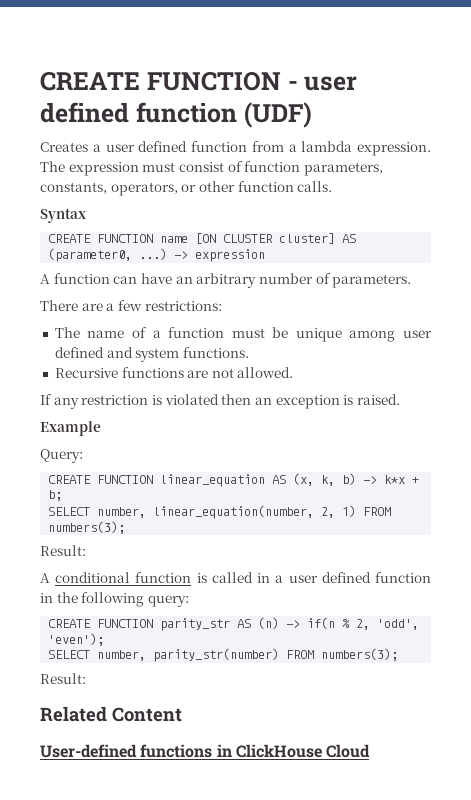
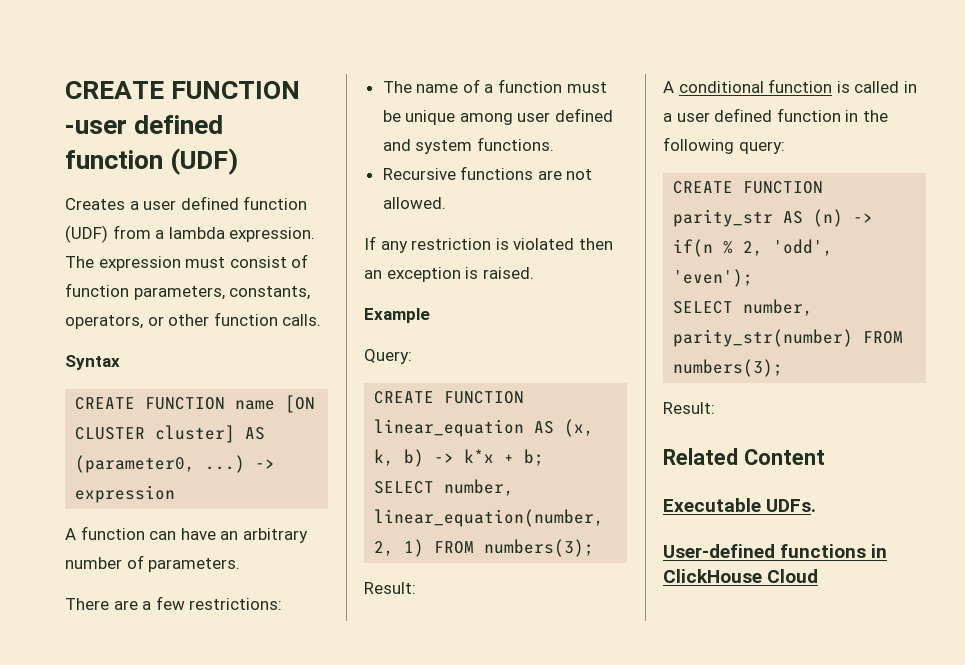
- CREATE FUNCTION - user defined function (UDF)
+ CREATE FUNCTION -user defined function (UDF)
- Creates a user defined function from a lambda expression.
+ Creates a user defined function (UDF) from a lambda expression.
+ Executable UDFs.

